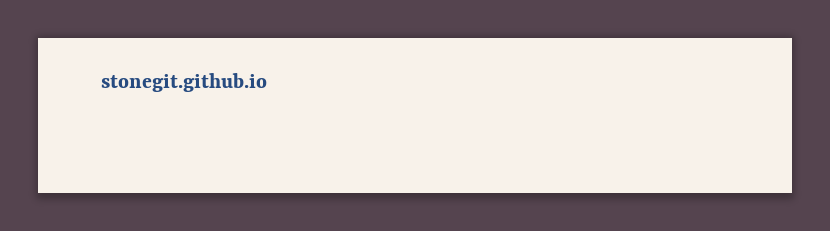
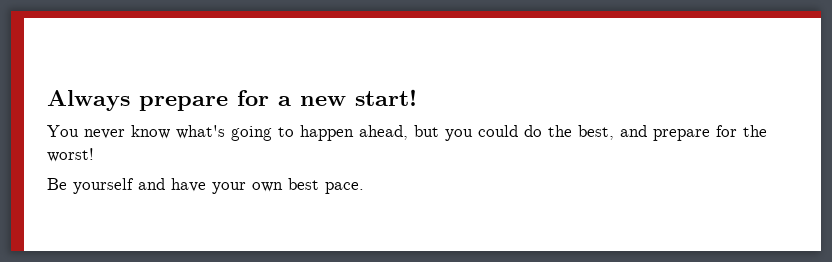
- stonegit.github.io
+ Always prepare for a new start!
+ You never know what's going to happen ahead, but you could do the best, and prepare for the worst!
+ Be yourself and have your own best pace.

